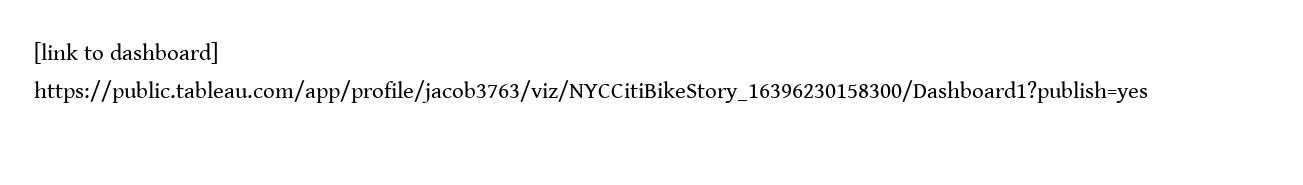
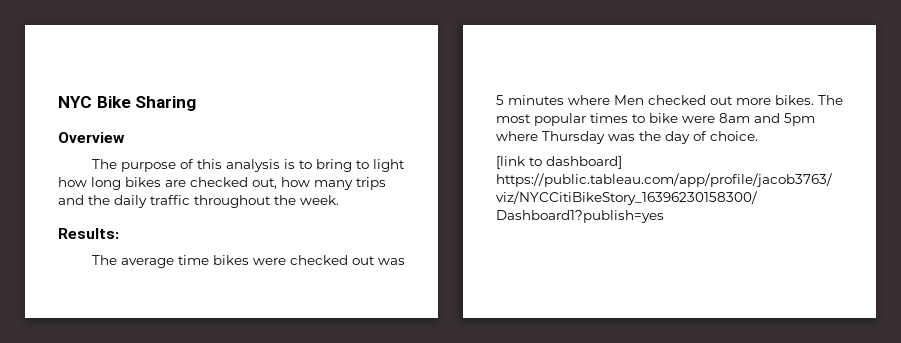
+ NYC Bike Sharing
+ Overview
+ The purpose of this analysis is to bring to light how long bikes are checked out, how many trips and the daily traffic throughout the week.
+ Results:
+ The average time bikes were checked out was 5 minutes where Men checked out more bikes. The most popular times to bike were 8am and 5pm where Thursday was the day of choice.

